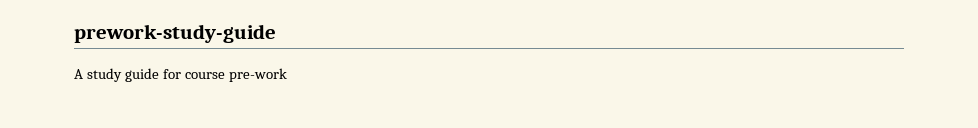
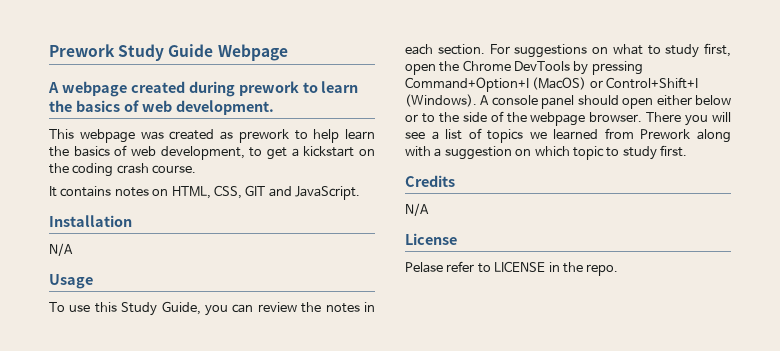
- prework-study-guide
- A study guide for course pre-work
+ Prework Study Guide Webpage
+ A webpage created during prework to learn the basics of web development.
+ This webpage was created as prework to help learn the basics of web development, to get a kickstart on the coding crash course.
+ It contains notes on HTML, CSS, GIT and JavaScript.
+ Installation
+ N/A
+ Usage
+ To use this Study Guide, you can review the notes in each section. For suggestions on what to study first, open the Chrome DevTools by pressing Command+Option+I (MacOS) or Control+Shift+I (Windows). A console panel should open either below or to the side of the webpage browser. There you will see a list of topics we learned from Prework along with a suggestion on which topic to study first.
+ Credits
+ N/A
+ License
+ Pelase refer to LICENSE in the repo.

